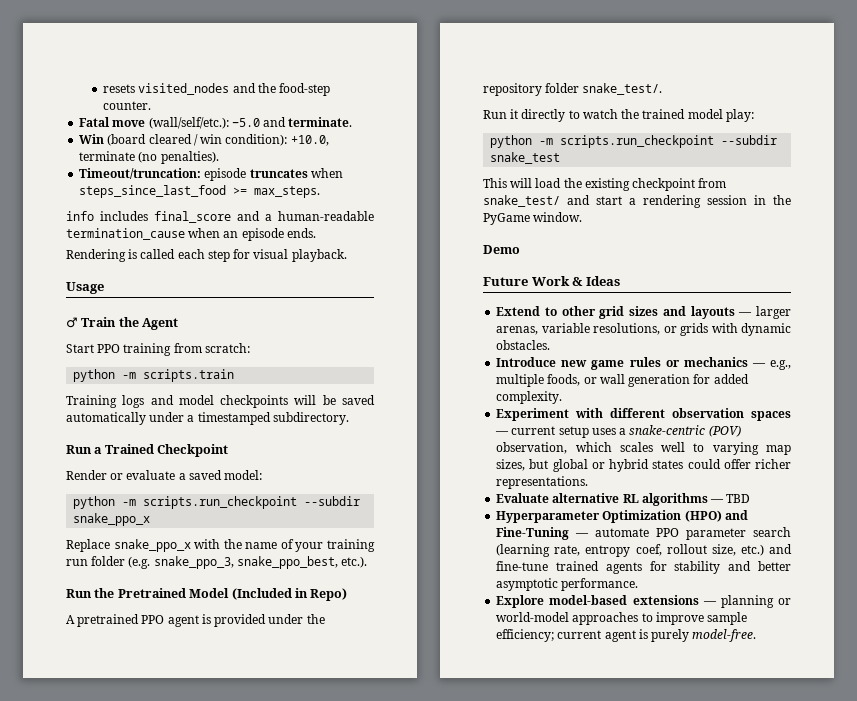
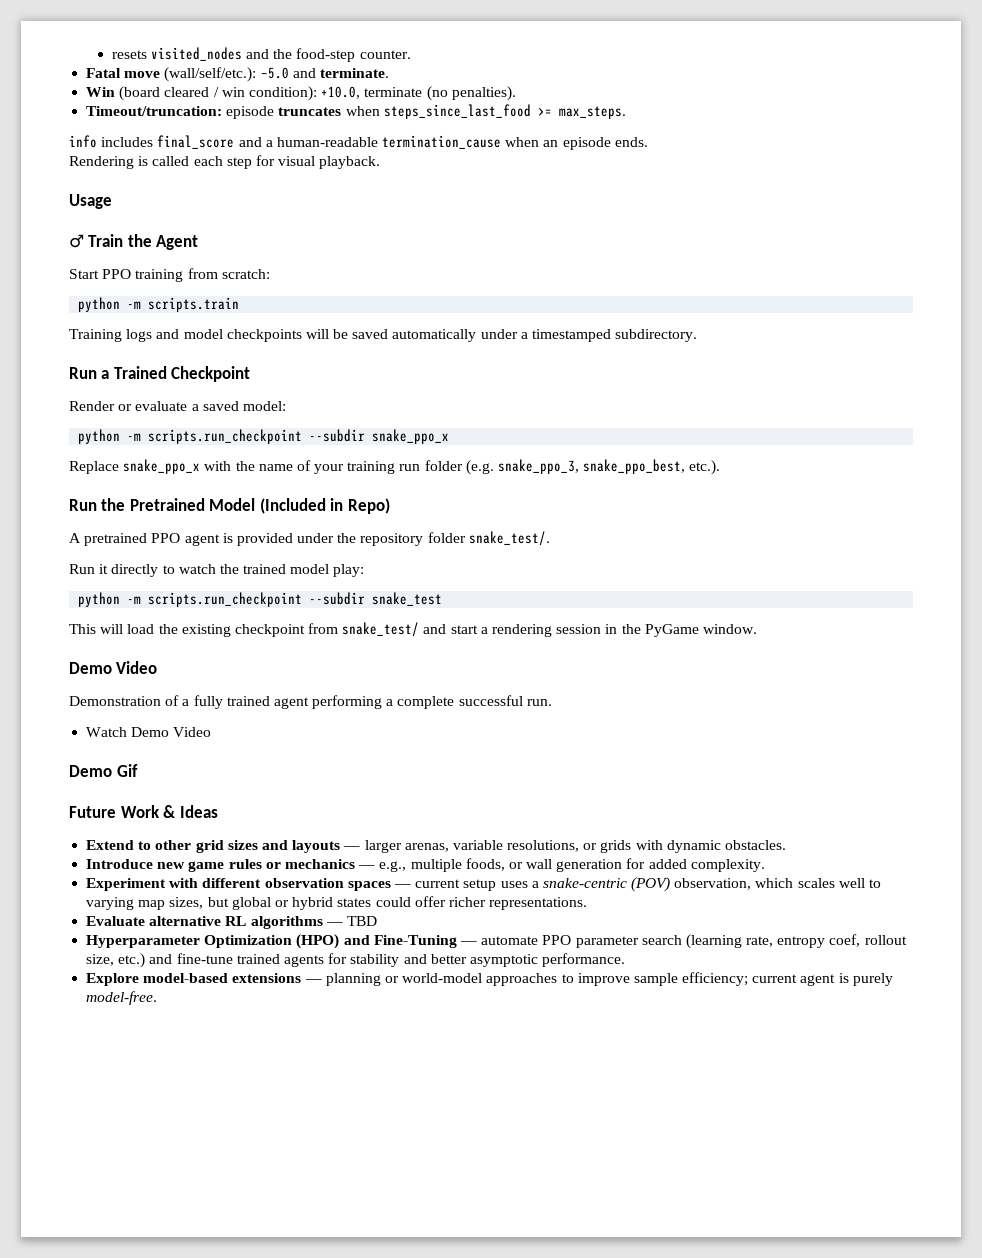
  This will load the existing checkpoint from snake_test/ and start a rendering session in the PyGame window.
- Demo
+ Demo Video
+ Demonstration of a fully trained agent performing a complete successful run.
+ Watch Demo Video
+ Demo Gif

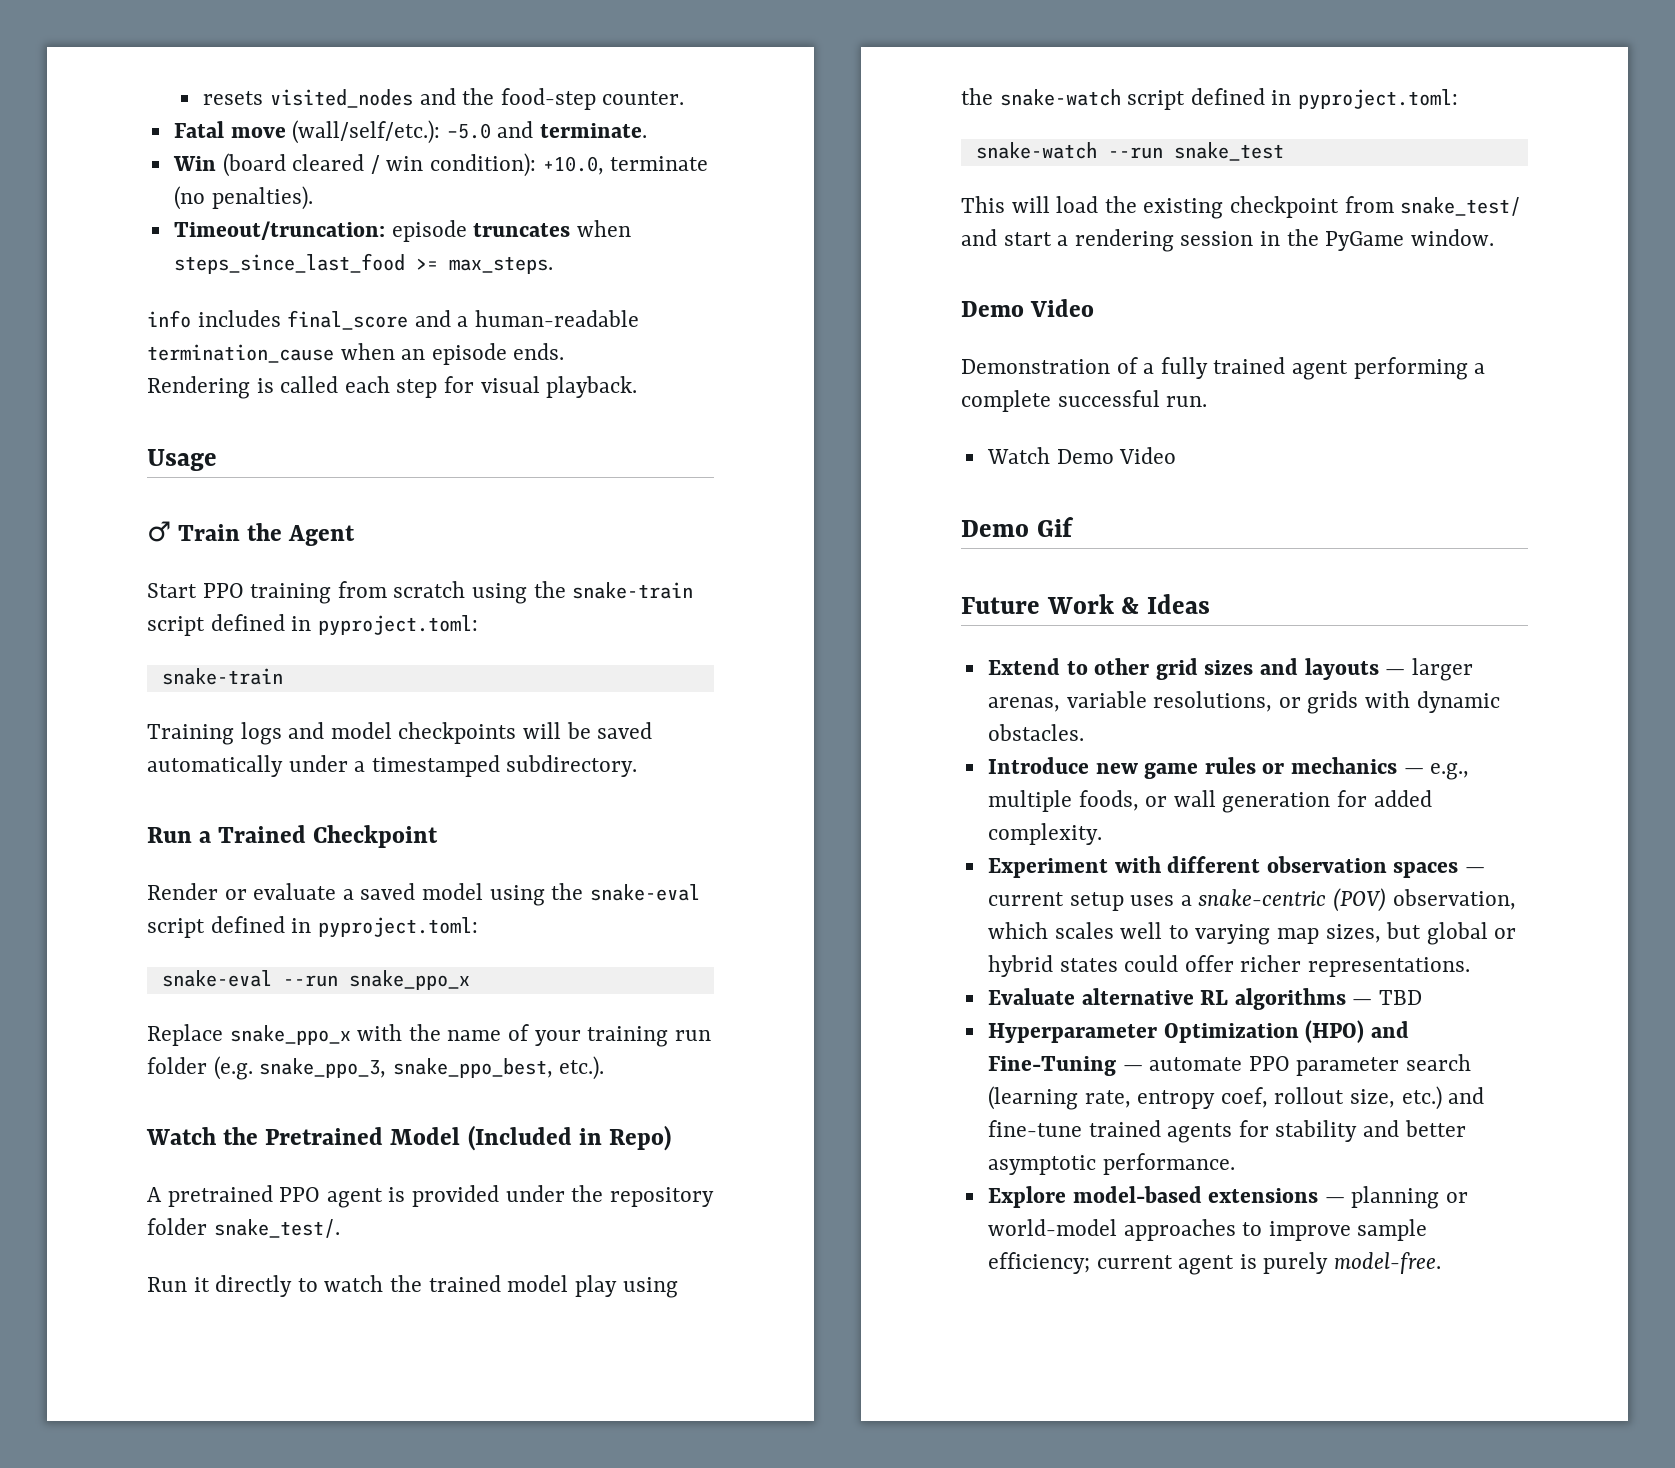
- Start PPO training from scratch:
- python -m scripts.train
+ Start PPO training from scratch using the snake-train script defined in pyproject.toml:
+ snake-train
- Render or evaluate a saved model:
- python -m scripts.run_checkpoint --subdir snake_ppo_x
+ Render or evaluate a saved model using the snake-eval script defined in pyproject.toml:
+ snake-eval --run snake_ppo_x
- Run the Pretrained Model (Included in Repo)
+ Watch the Pretrained Model (Included in Repo)
- Run it directly to watch the trained model play:
- python -m scripts.run_checkpoint --subdir snake_test
+ Run it directly to watch the trained model play using the snake-watch script defined in pyproject.toml:
+ snake-watch --run snake_test

